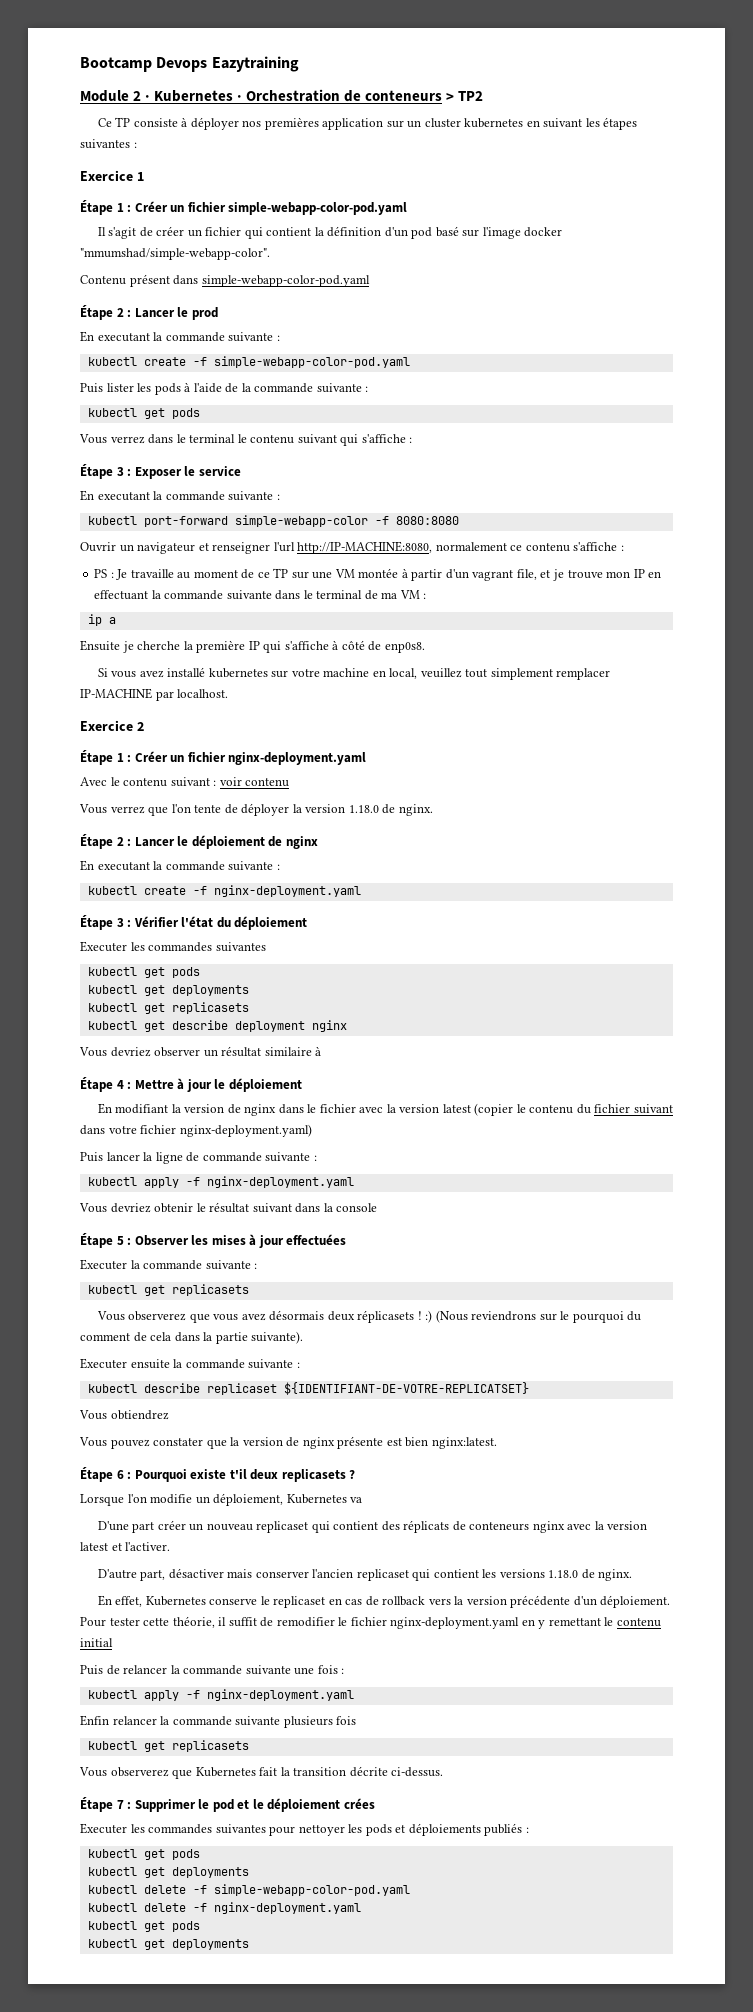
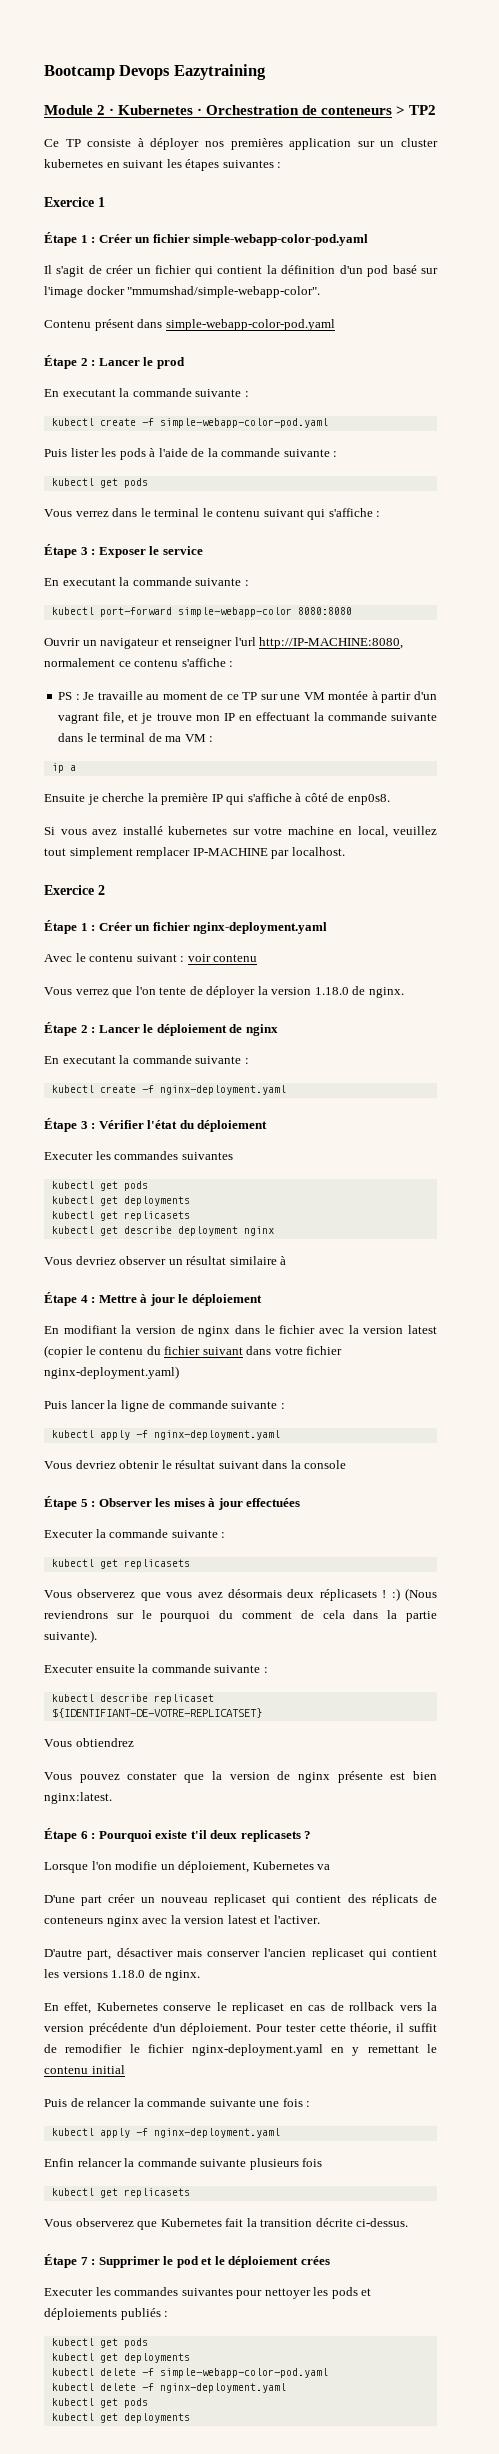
- kubectl port-forward simple-webapp-color -f 8080:8080
+ kubectl port-forward simple-webapp-color 8080:8080

